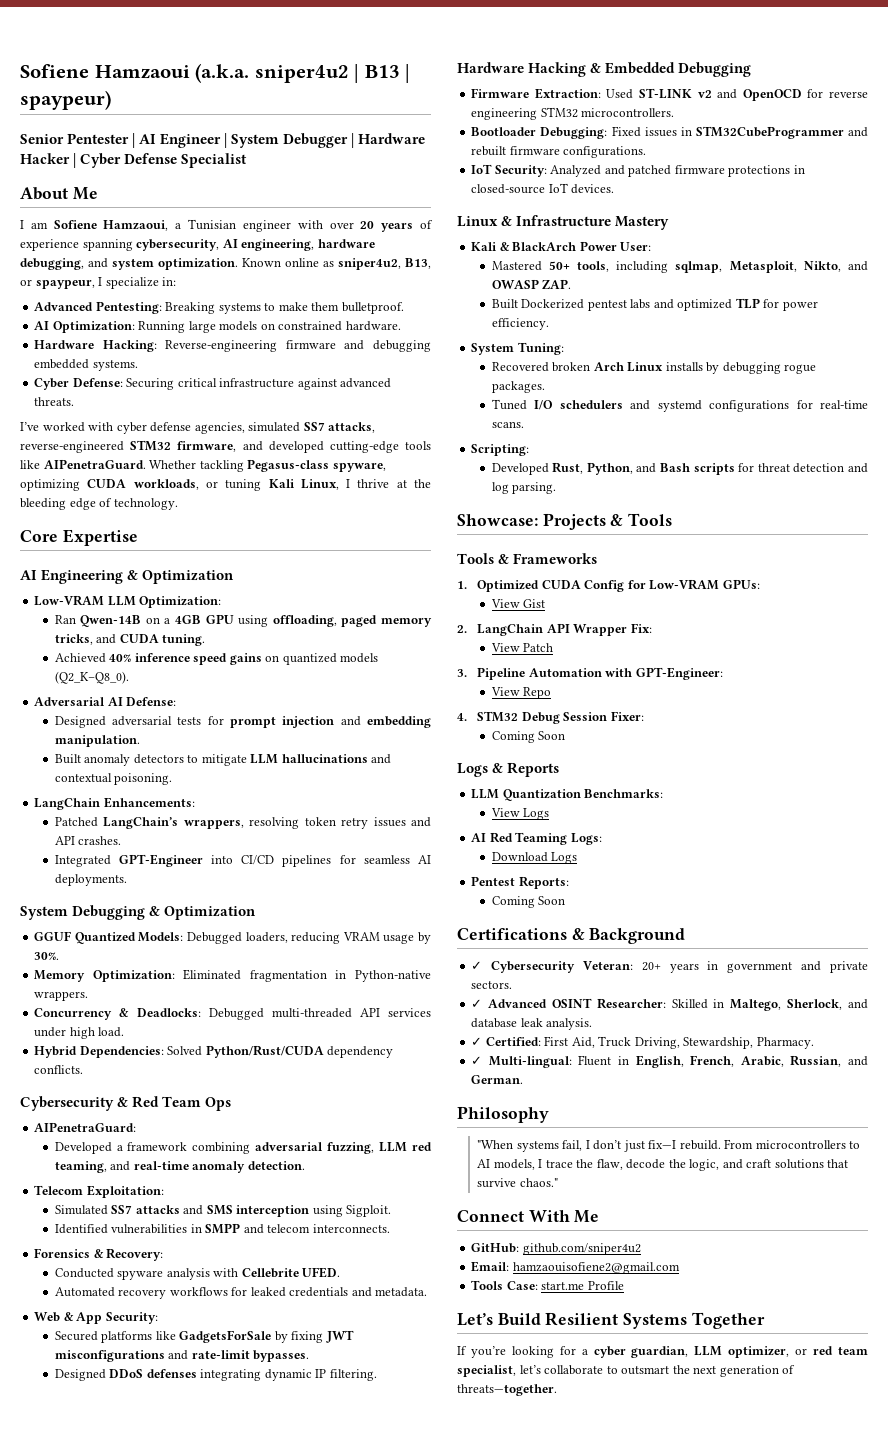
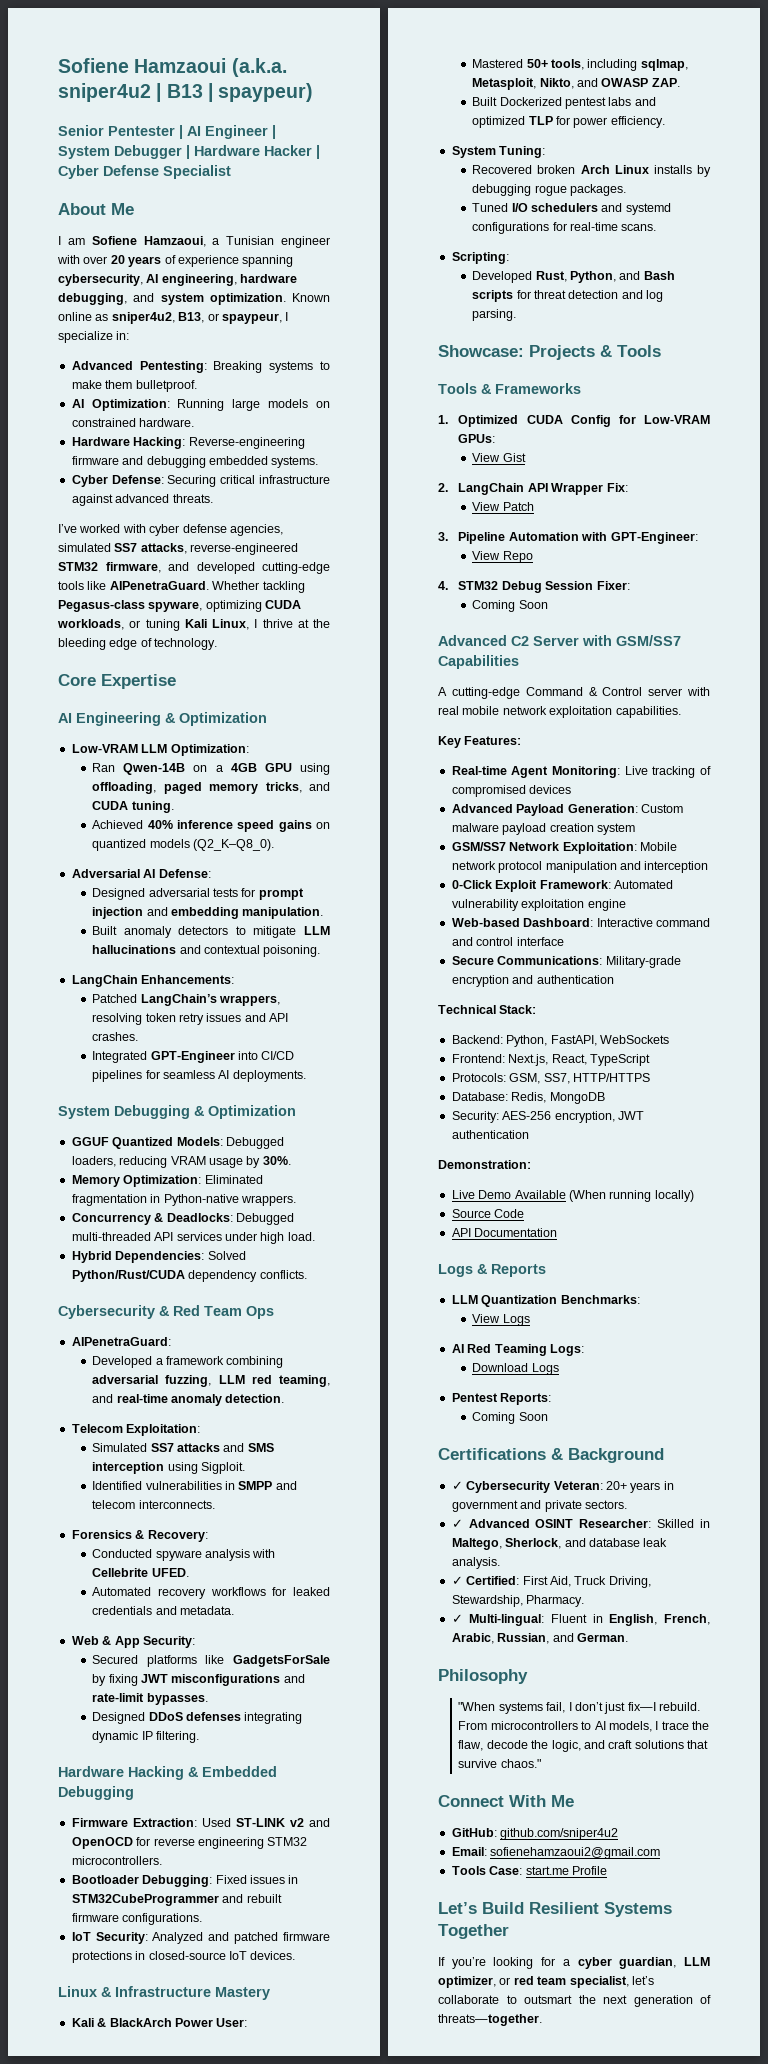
+ Advanced C2 Server with GSM/SS7 Capabilities
+ A cutting-edge Command & Control server with real mobile network exploitation capabilities.
+ Key Features:
+ Real-time Agent Monitoring: Live tracking of compromised devices
+ Advanced Payload Generation: Custom malware payload creation system
+ GSM/SS7 Network Exploitation: Mobile network protocol manipulation and interception
+ 0-Click Exploit Framework: Automated vulnerability exploitation engine
+ Web-based Dashboard: Interactive command and control interface
+ Secure Communications: Military-grade encryption and authentication
+ Technical Stack:
+ Backend: Python, FastAPI, WebSockets
+ Frontend: Next.js, React, TypeScript
+ Protocols: GSM, SS7, HTTP/HTTPS
+ Database: Redis, MongoDB
+ Security: AES-256 encryption, JWT authentication
+ Demonstration:
+ Live Demo Available (When running locally)
+ Source Code
+ API Documentation
- Email: hamzaouisofiene2@gmail.com
+ Email: sofienehamzaoui2@gmail.com

